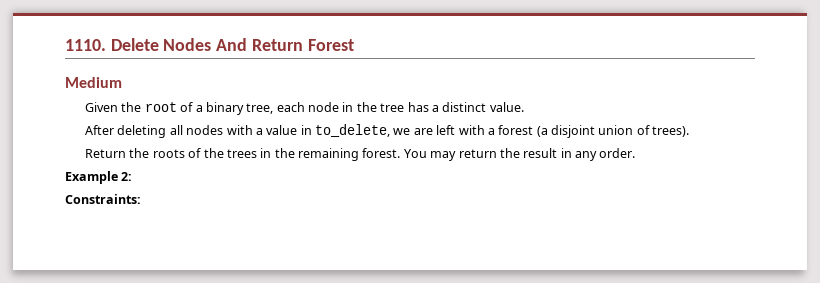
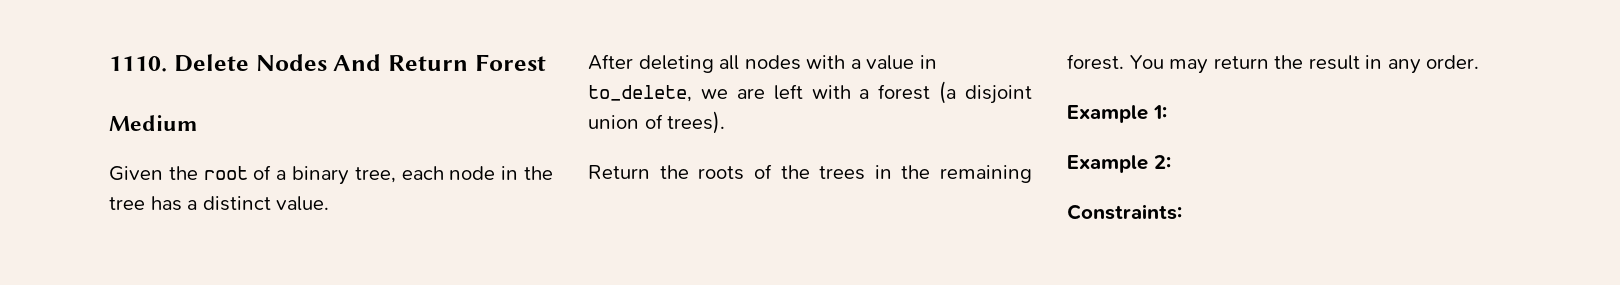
+ Example 1:

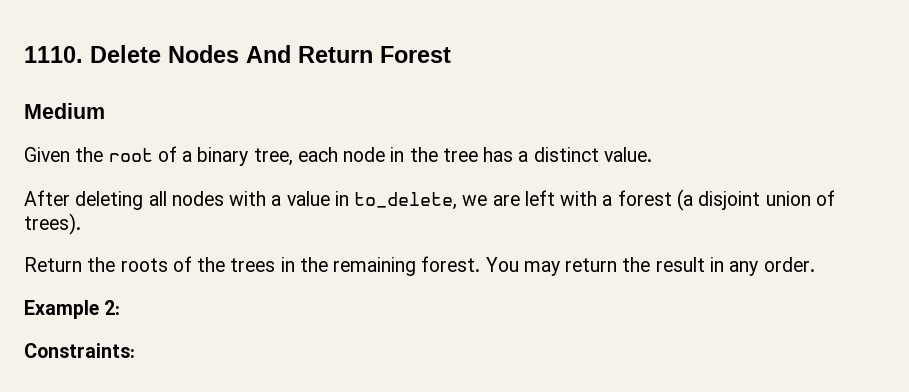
- Example 1:

